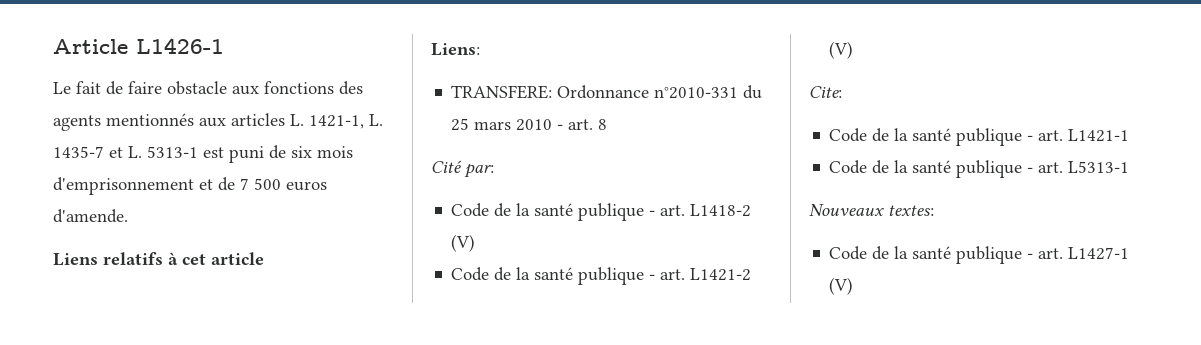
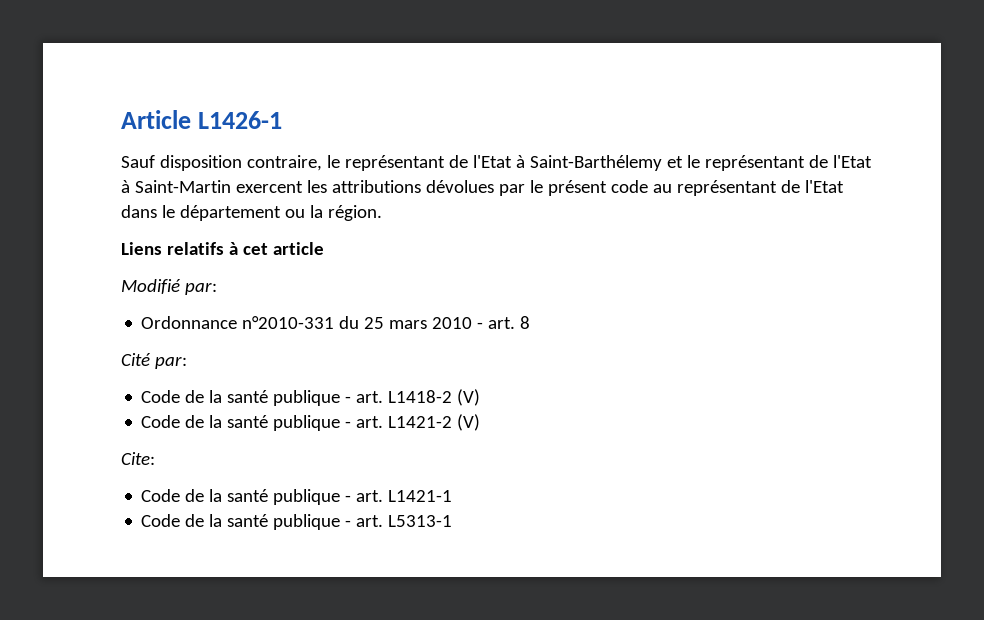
- Le fait de faire obstacle aux fonctions des agents mentionnés aux articles L. 1421-1, L. 1435-7 et L. 5313-1 est puni de six mois d'emprisonnement et de 7 500 euros d'amende.
+ Sauf disposition contraire, le représentant de l'Etat à Saint-Barthélemy et le représentant de l'Etat à Saint-Martin exercent les attributions dévolues par le présent code au représentant de l'Etat dans le département ou la région.
- Liens:
- TRANSFERE: Ordonnance n°2010-331 du 25 mars 2010 - art. 8
+ Modifié par:
+ Ordonnance n°2010-331 du 25 mars 2010 - art. 8
- Nouveaux textes:
- Code de la santé publique - art. L1427-1 (V)

